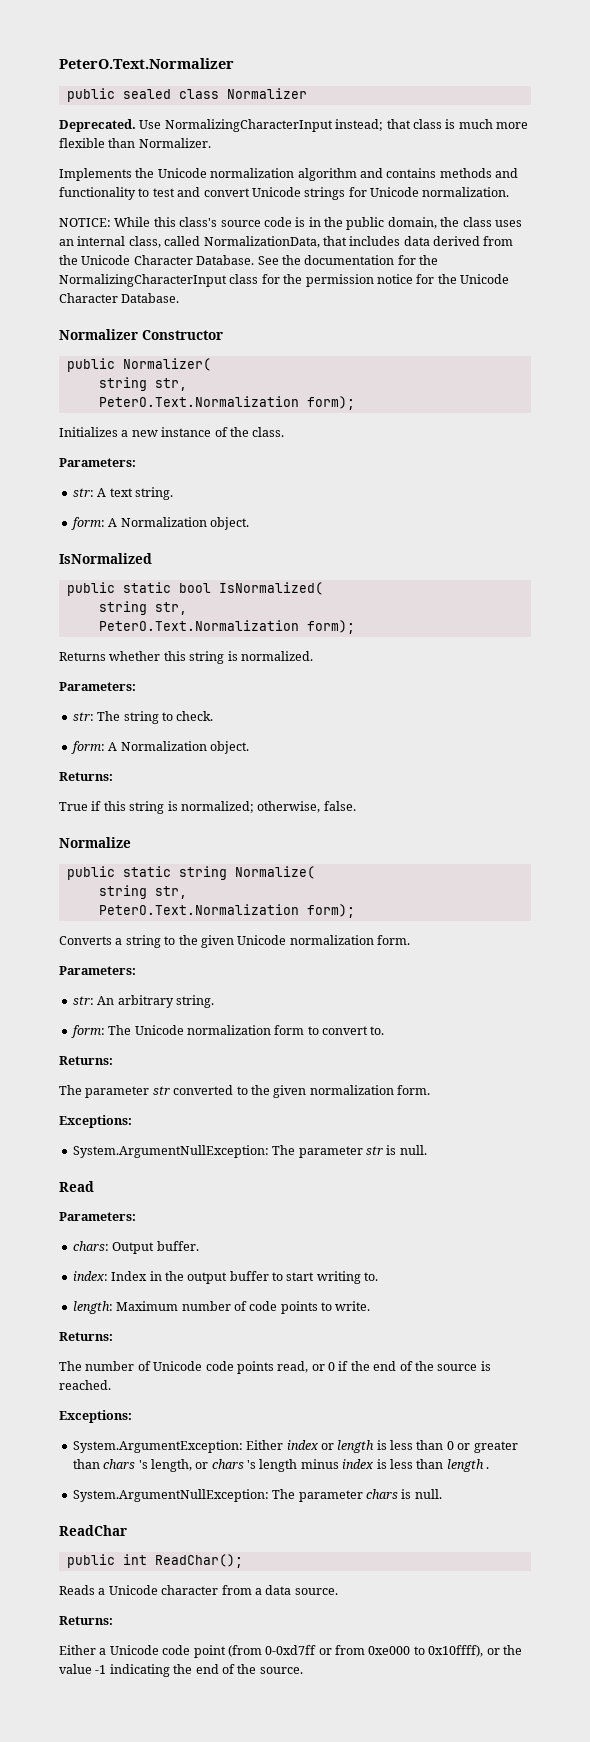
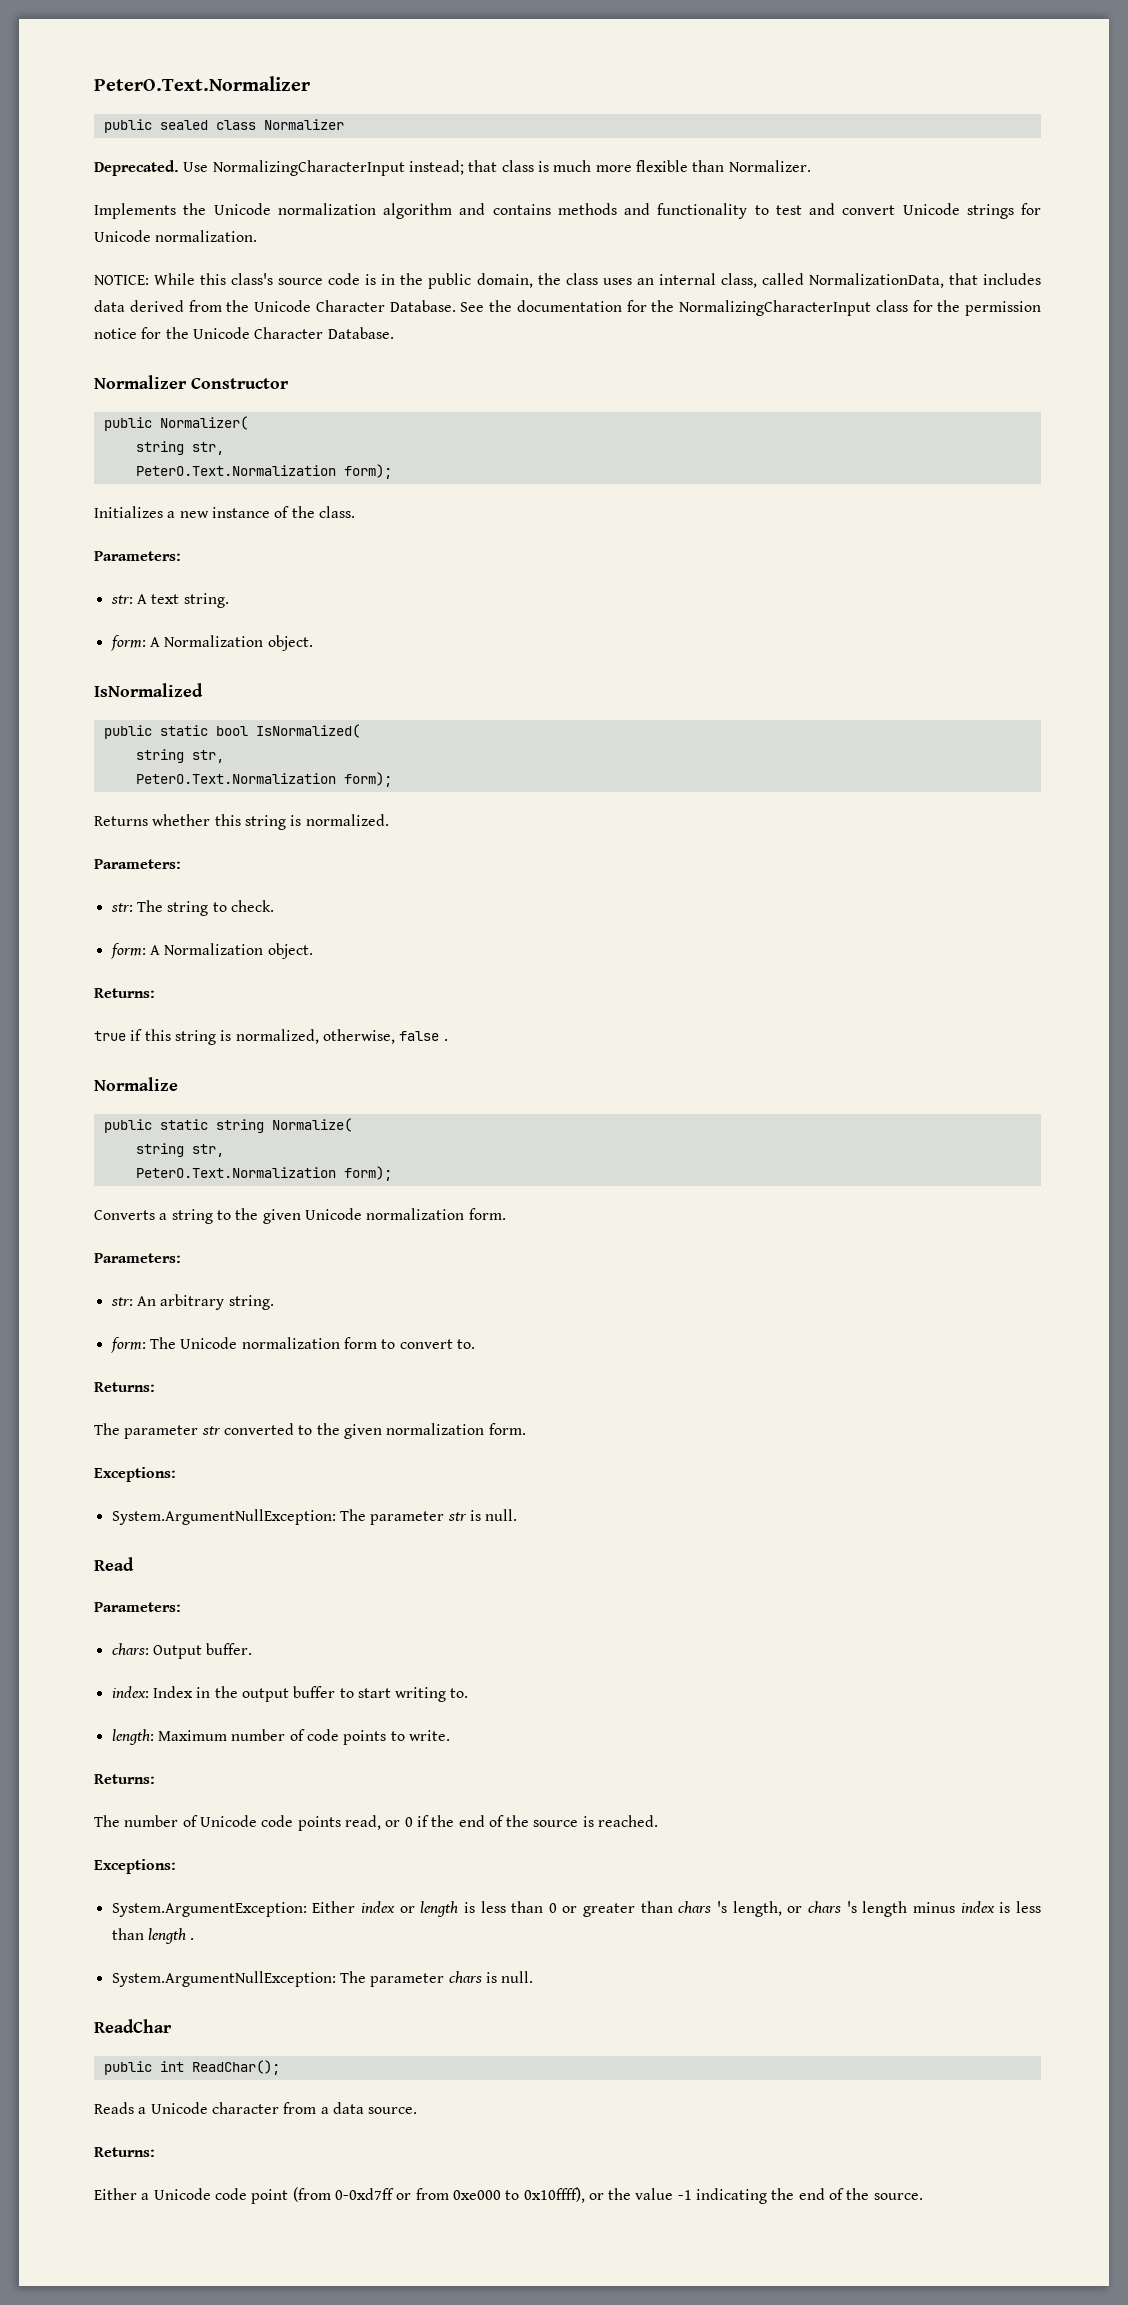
- True if this string is normalized; otherwise, false.
+ true if this string is normalized, otherwise, false .

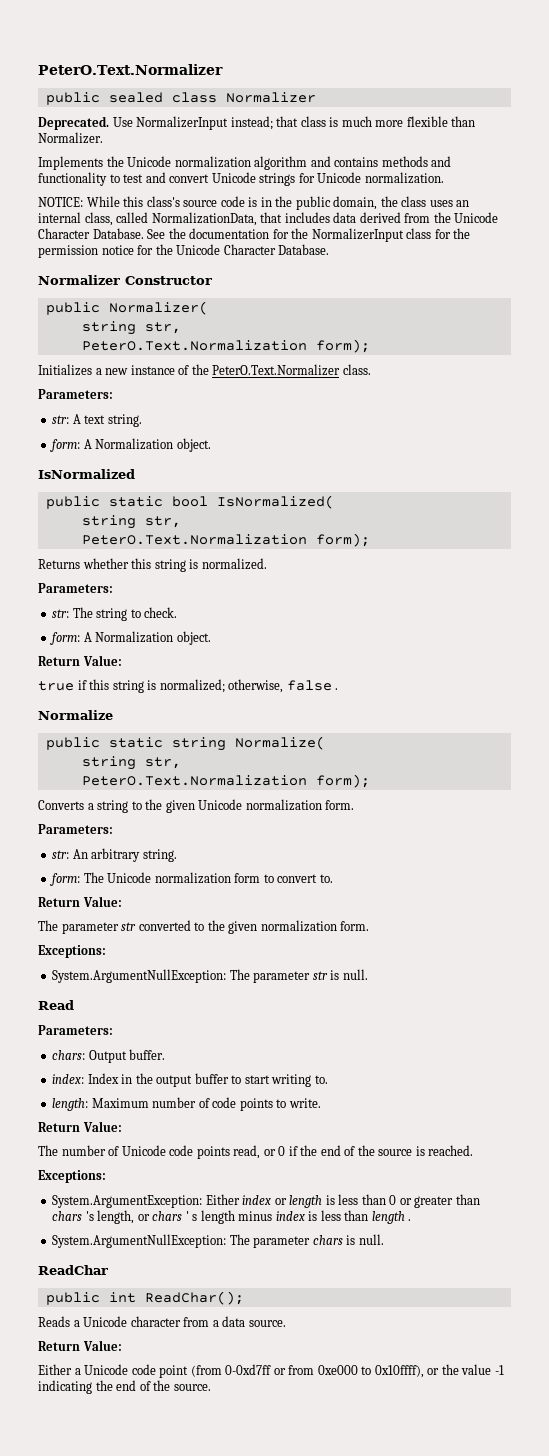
- Use NormalizingCharacterInput instead; that class is much more flexible than Normalizer.
+ Use NormalizerInput instead; that class is much more flexible than Normalizer.
- See the documentation for the NormalizingCharacterInput class for the permission notice for the Unicode Character Database.
+ See the documentation for the NormalizerInput class for the permission notice for the Unicode Character Database.
- Initializes a new instance of the class.
+ Initializes a new instance of the PeterO.Text.Normalizer class.
  str: The string to check.
  form: A Normalization object.
- Returns:
+ Return Value:
- true if this string is normalized, otherwise, false .
+ true if this string is normalized; otherwise, false .
  form: The Unicode normalization form to convert to.
- Returns:
+ Return Value:
  length: Maximum number of code points to write.
- Returns:
+ Return Value:
- System.ArgumentException: Either index or length is less than 0 or greater than chars 's length, or chars 's length minus index is less than length .
+ System.ArgumentException: Either index or length is less than 0 or greater than chars 's length, or chars ' s length minus index is less than length .
  Reads a Unicode character from a data source.
- Returns:
+ Return Value:

